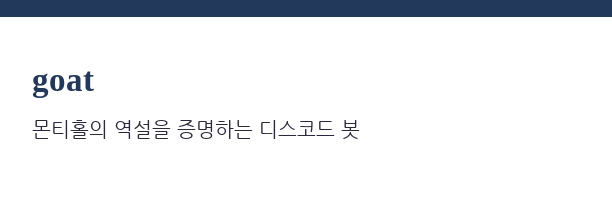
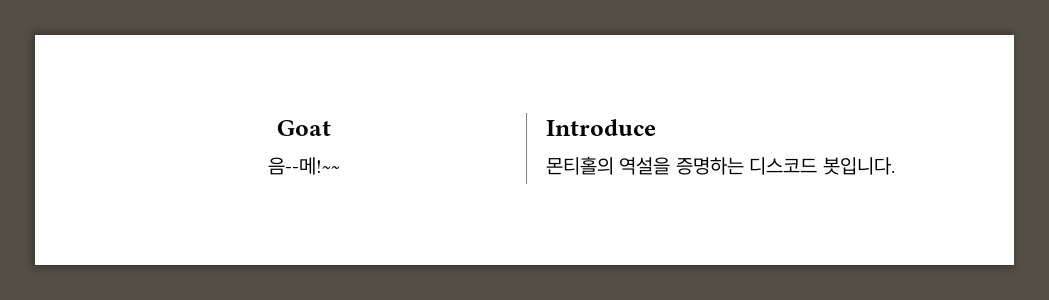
- goat
+ Goat
+ 음--메!~~
+ Introduce
- 몬티홀의 역설을 증명하는 디스코드 봇
+ 몬티홀의 역설을 증명하는 디스코드 봇입니다.

